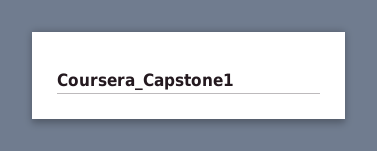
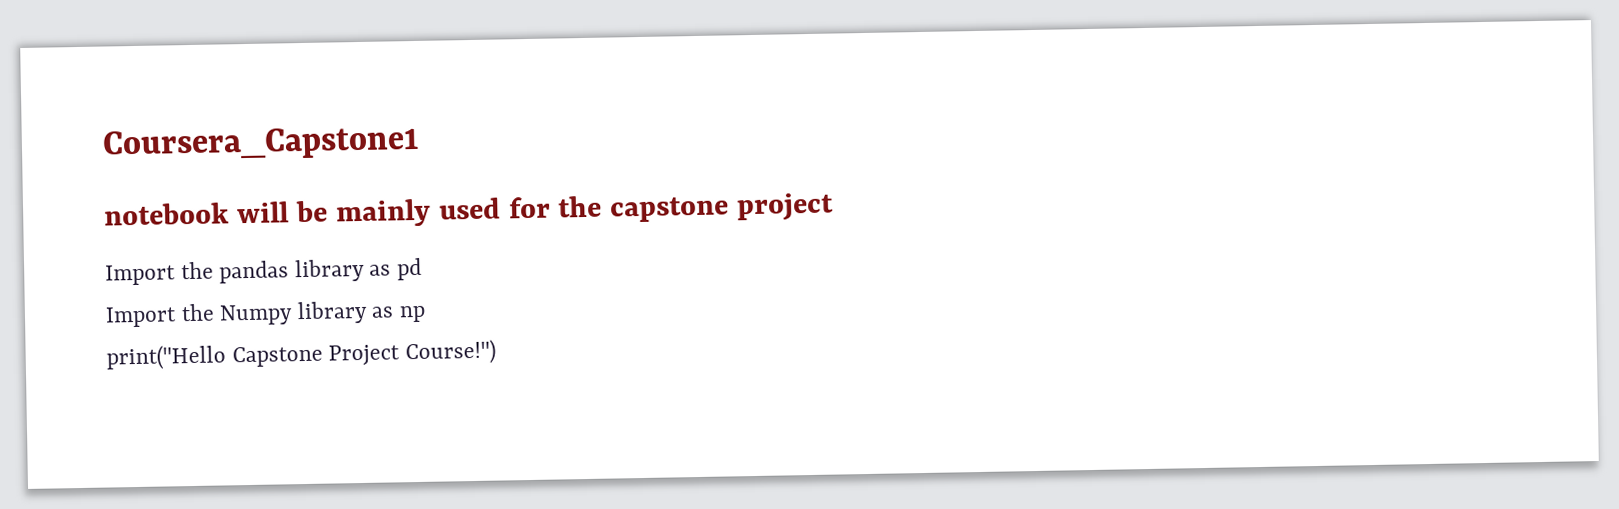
+ notebook will be mainly used for the capstone project
+ Import the pandas library as pd
+ Import the Numpy library as np
+ print("Hello Capstone Project Course!")

